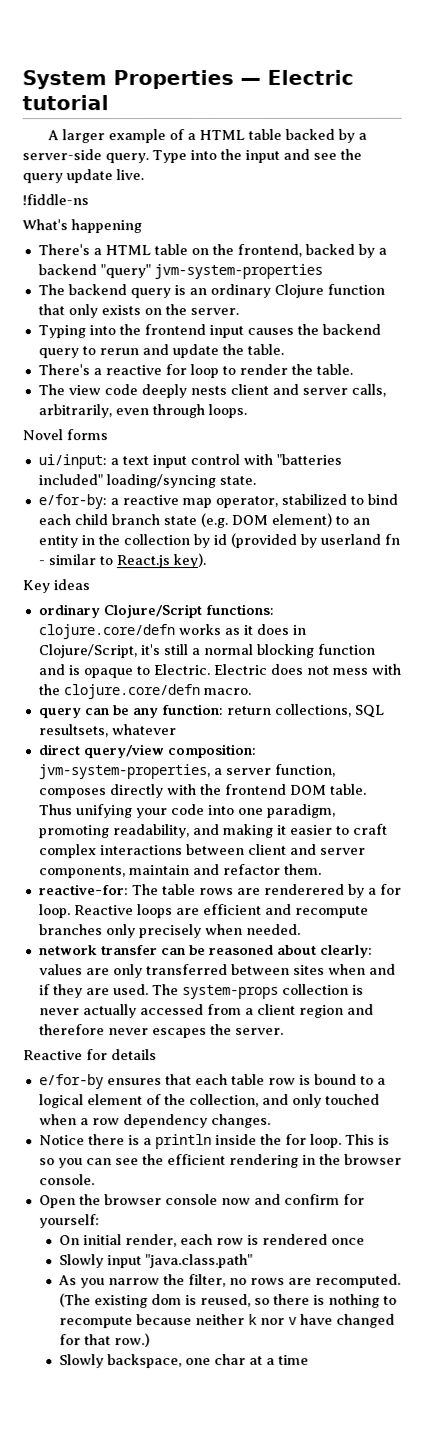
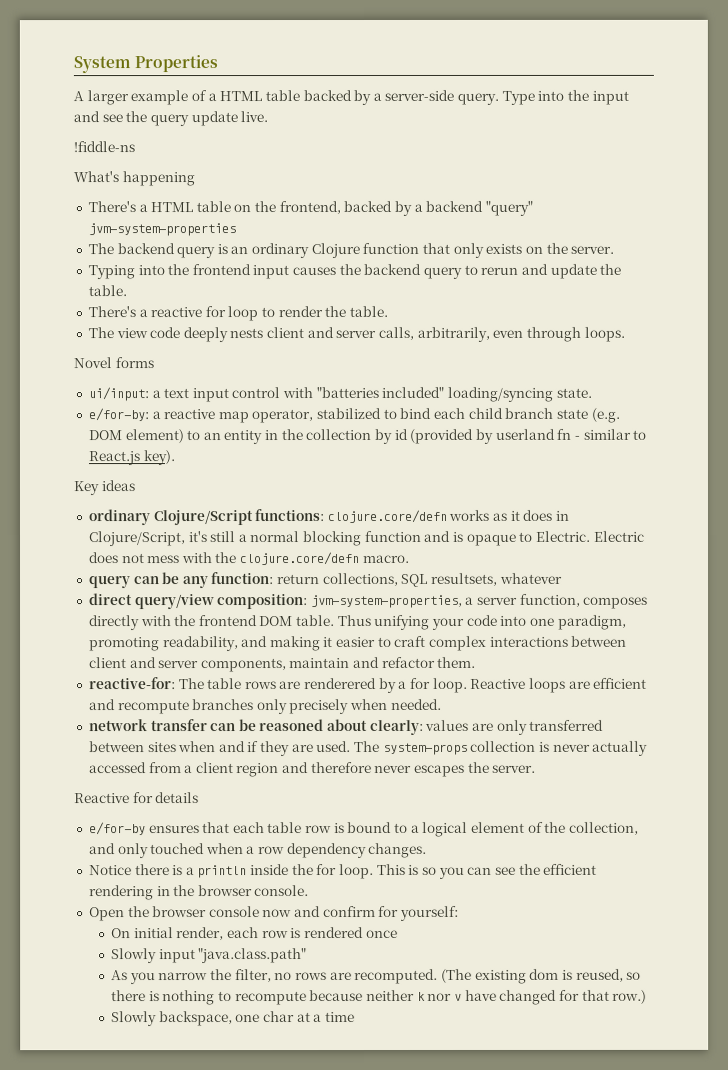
- System Properties — Electric tutorial
+ System Properties

